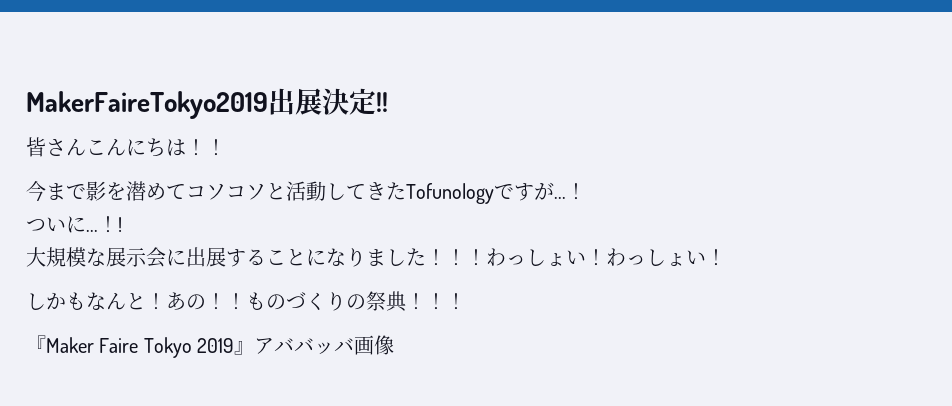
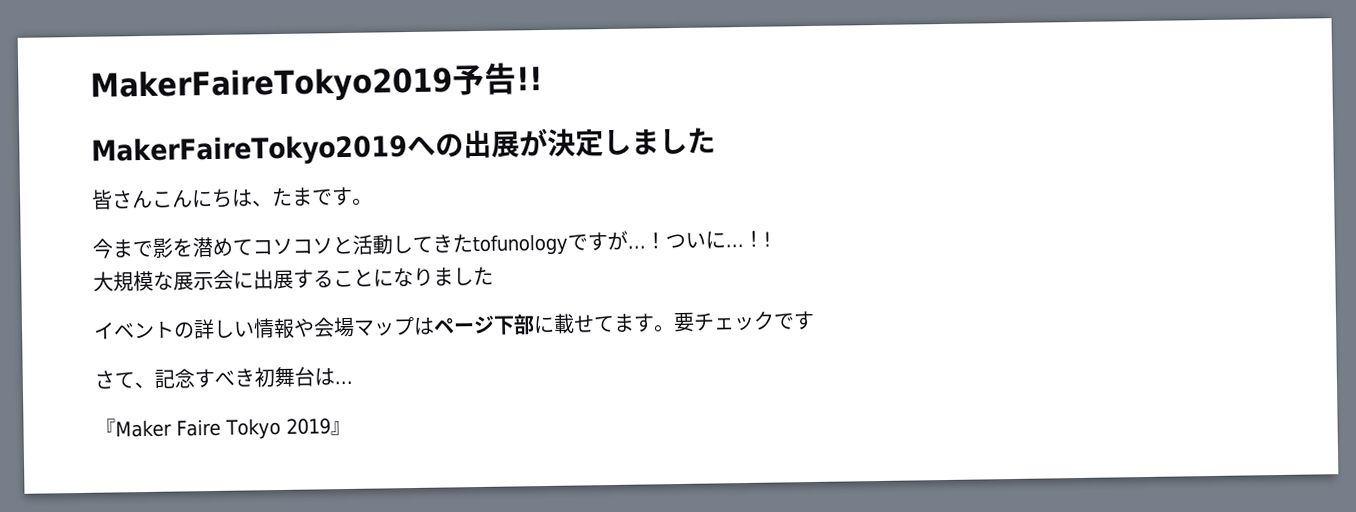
- MakerFaireTokyo2019出展決定!!
+ MakerFaireTokyo2019予告!!
+ MakerFaireTokyo2019への出展が決定しました
- 皆さんこんにちは！！
+ 皆さんこんにちは、たまです。
- 今まで影を潜めてコソコソと活動してきたTofunologyですが...！
- ついに...
+ 今まで影を潜めてコソコソと活動してきたtofunologyですが...！ついに...
- 大規模な展示会に出展することになりました！！！わっしょい！わっしょい！
- しかもなんと！あの！！ものづくりの祭典！！！
+ 大規模な展示会に出展することになりました
+ イベントの詳しい情報や会場マップはページ下部に載せてます。要チェックです
+ さて、記念すべき初舞台は...
- 『Maker Faire Tokyo 2019』アババッバ画像
+ 『Maker Faire Tokyo 2019』

